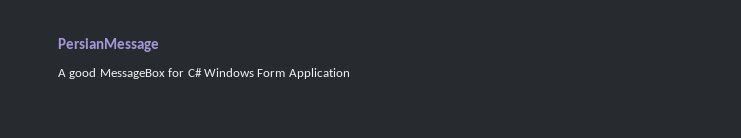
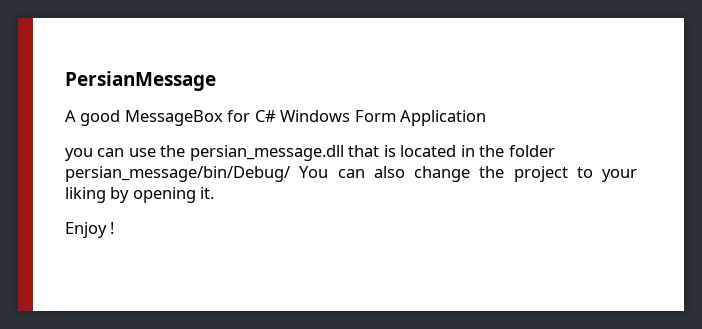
+ you can use the persian_message.dll that is located in the folder persian_message/bin/Debug/ You can also change the project to your liking by opening it.
+ Enjoy !

